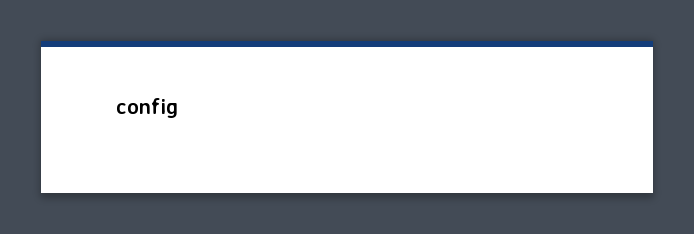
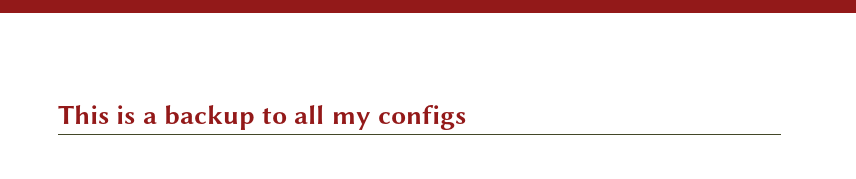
- config
+ This is a backup to all my configs

